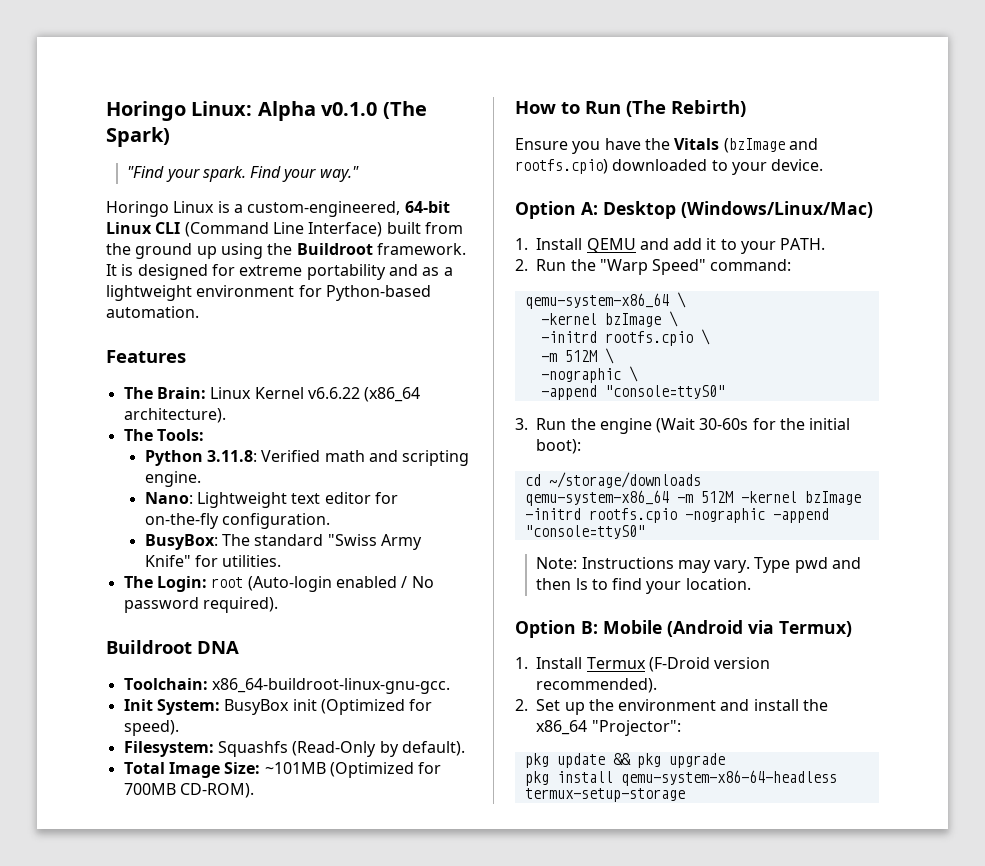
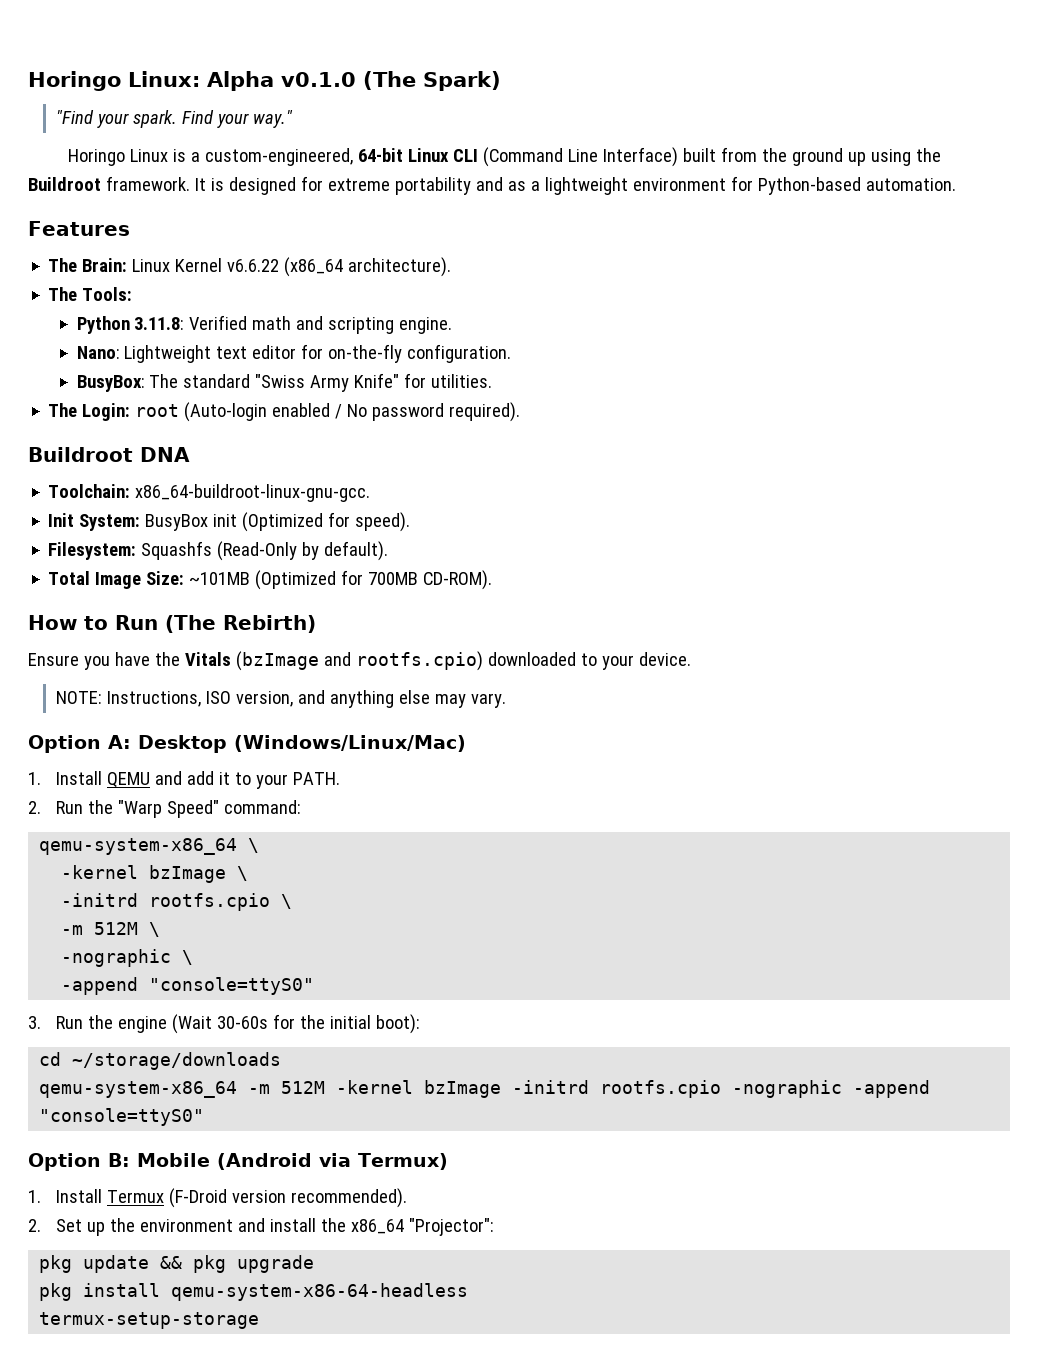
+ NOTE: Instructions, ISO version, and anything else may vary.
- Note: Instructions may vary. Type pwd and then ls to find your location.

